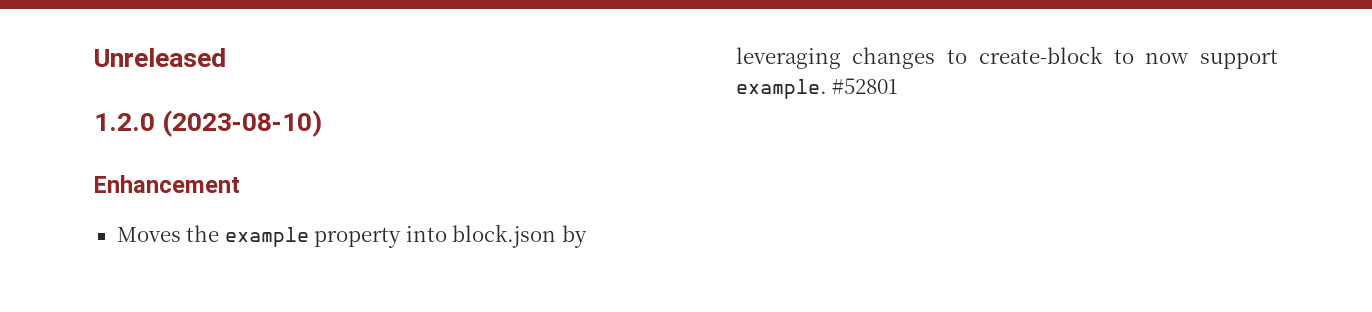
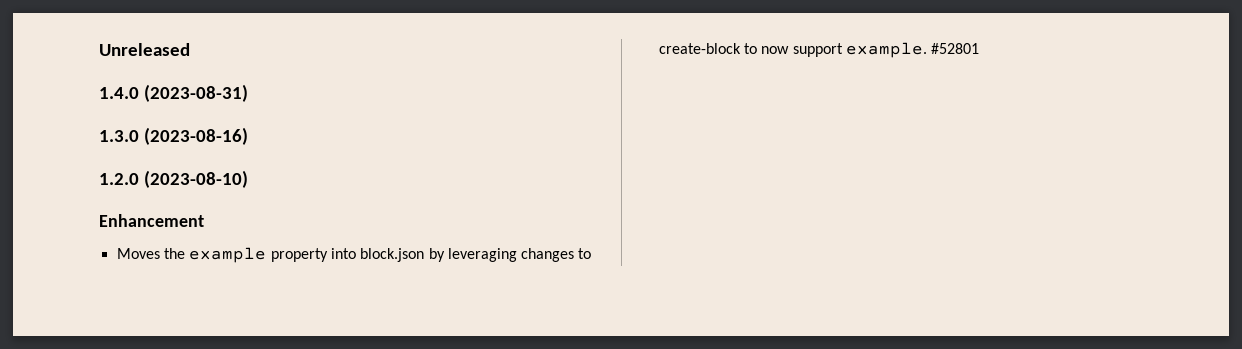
+ 1.4.0 (2023-08-31)
+ 1.3.0 (2023-08-16)

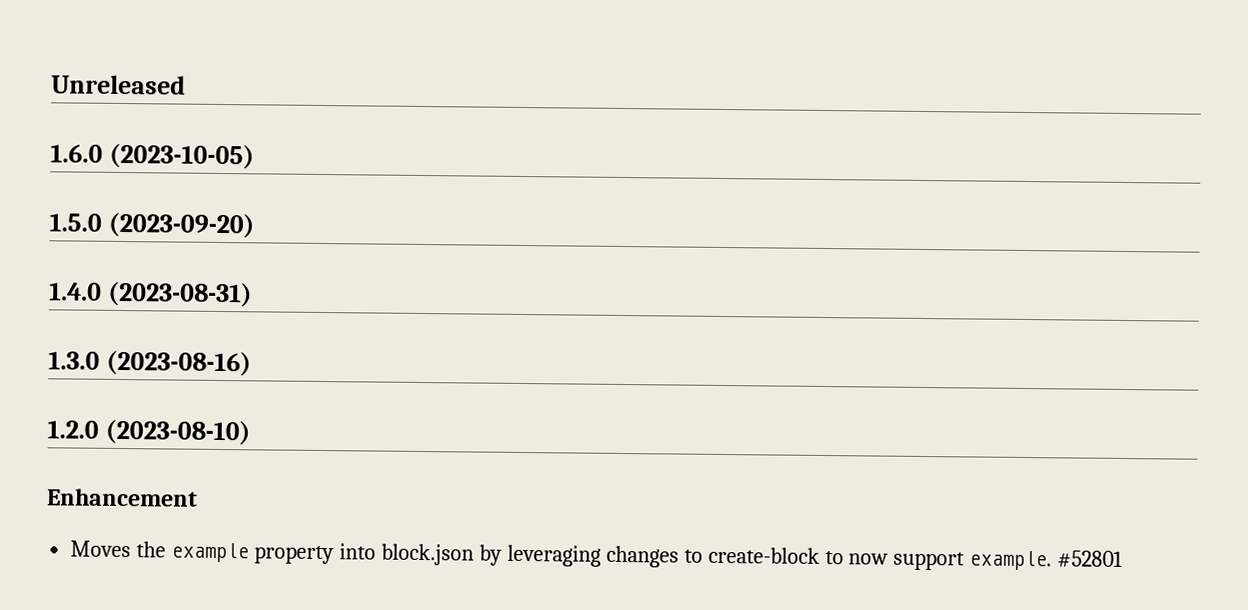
+ 1.6.0 (2023-10-05)
+ 1.5.0 (2023-09-20)

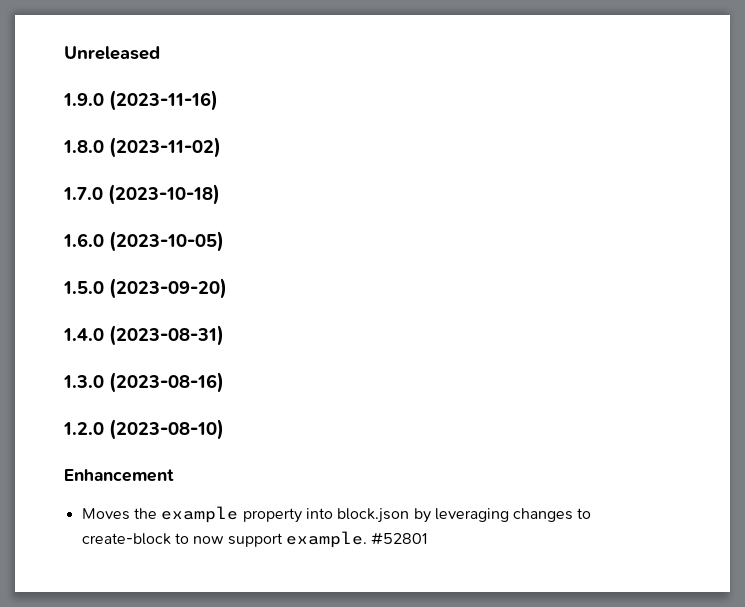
+ 1.9.0 (2023-11-16)
+ 1.8.0 (2023-11-02)
+ 1.7.0 (2023-10-18)

